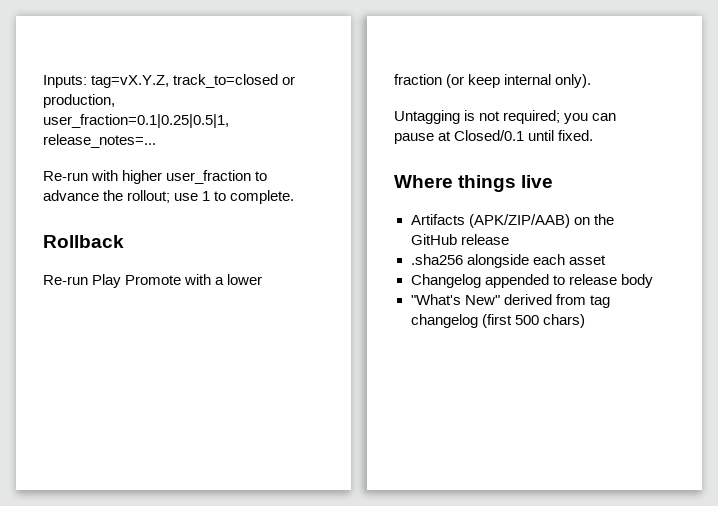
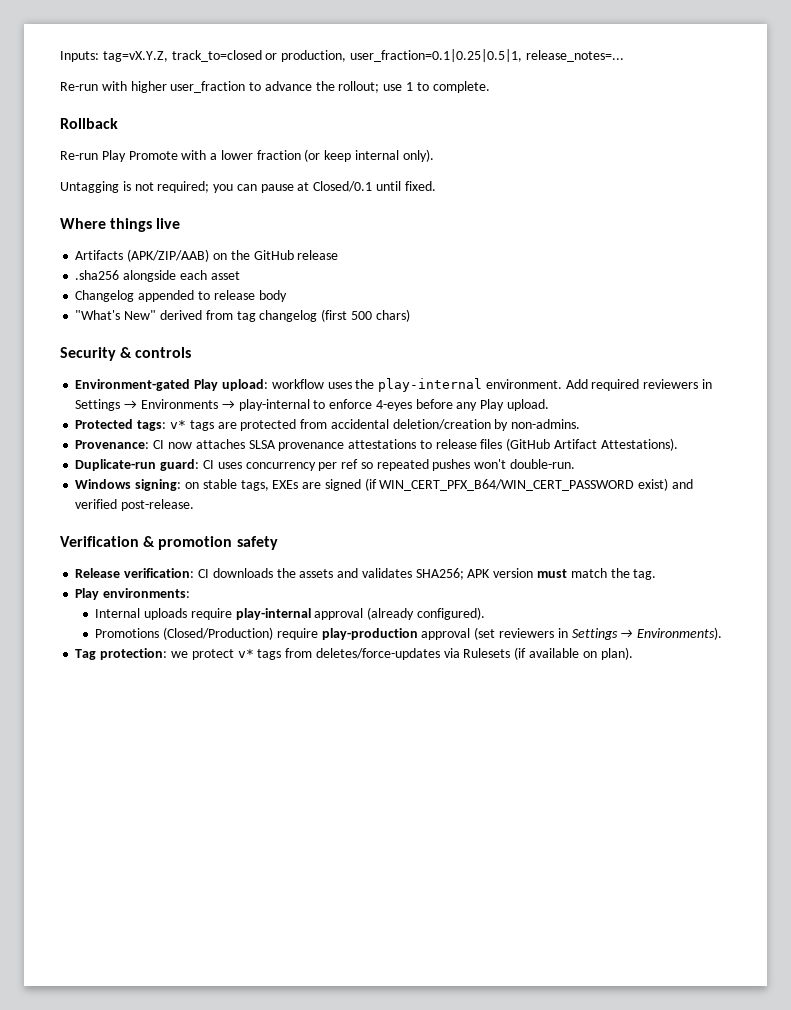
+ Security & controls
+ Environment-gated Play upload: workflow uses the play-internal environment. Add required reviewers in Settings → Environments → play-internal to enforce 4-eyes before any Play upload.
+ Protected tags: v* tags are protected from accidental deletion/creation by non-admins.
+ Provenance: CI now attaches SLSA provenance attestations to release files (GitHub Artifact Attestations).
+ Duplicate-run guard: CI uses concurrency per ref so repeated pushes won't double-run.
+ Windows signing: on stable tags, EXEs are signed (if WIN_CERT_PFX_B64/WIN_CERT_PASSWORD exist) and verified post-release.
+ Verification & promotion safety
+ Release verification: CI downloads the assets and validates SHA256; APK version must match the tag.
+ Play environments:
+ Internal uploads require play-internal approval (already configured).
+ Promotions (Closed/Production) require play-production approval (set reviewers in Settings → Environments).
+ Tag protection: we protect v* tags from deletes/force-updates via Rulesets (if available on plan).

